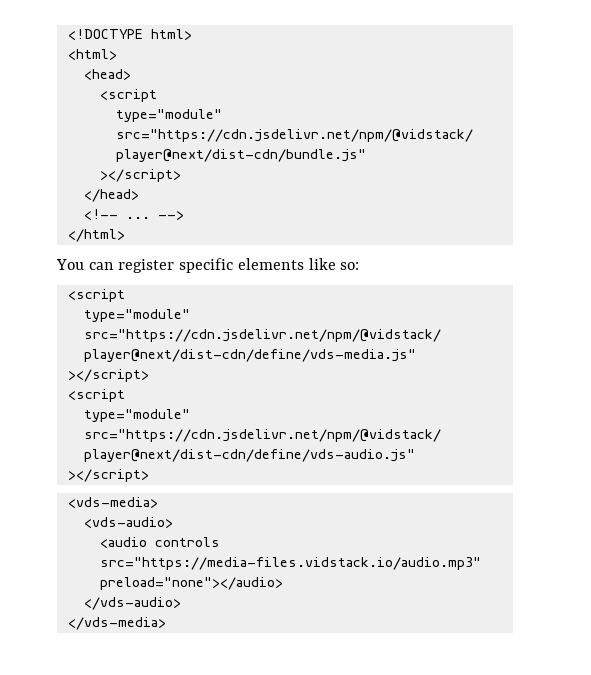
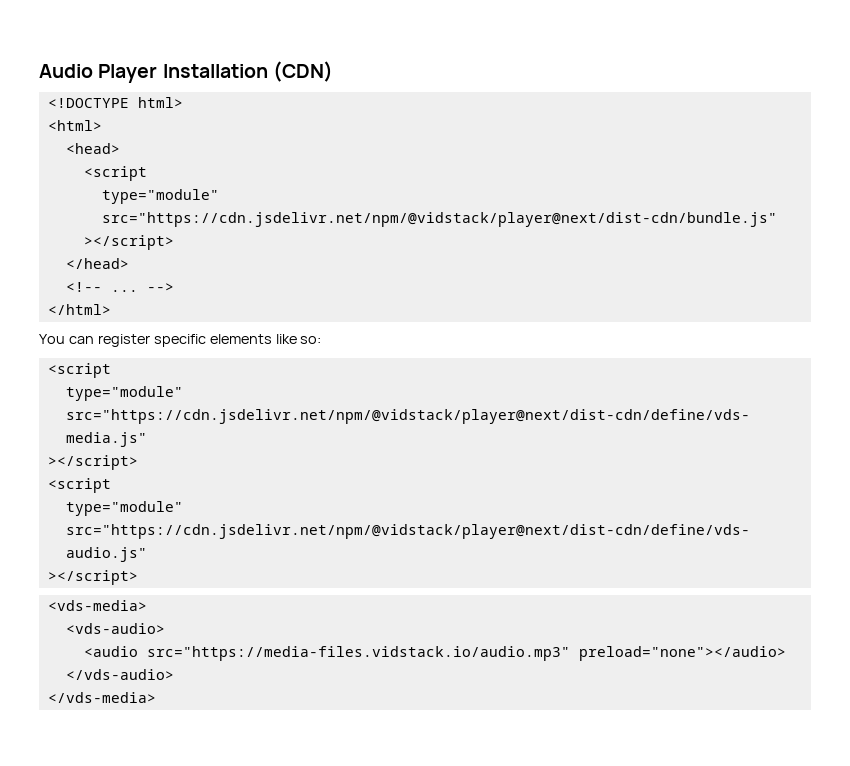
+ Audio Player Installation (CDN)
- <audio controls src="https://media-files.vidstack.io/audio.mp3" preload="none"></audio>
+ <audio src="https://media-files.vidstack.io/audio.mp3" preload="none"></audio>

